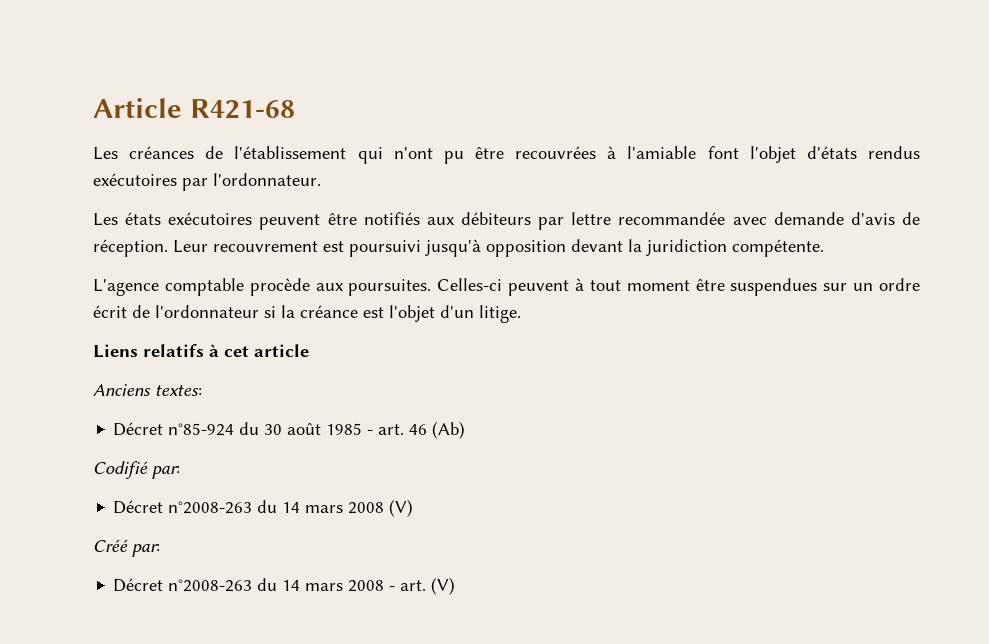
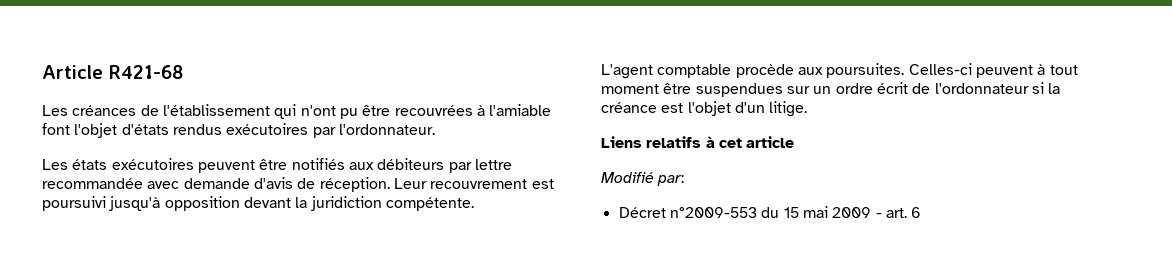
- L'agence comptable procède aux poursuites.
+ L'agent comptable procède aux poursuites.
- Anciens textes:
- Décret n°85-924 du 30 août 1985 - art. 46 (Ab)
- Codifié par:
- Décret n°2008-263 du 14 mars 2008 (V)
- Créé par:
- Décret n°2008-263 du 14 mars 2008 - art. (V)
+ Modifié par:
+ Décret n°2009-553 du 15 mai 2009 - art. 6

